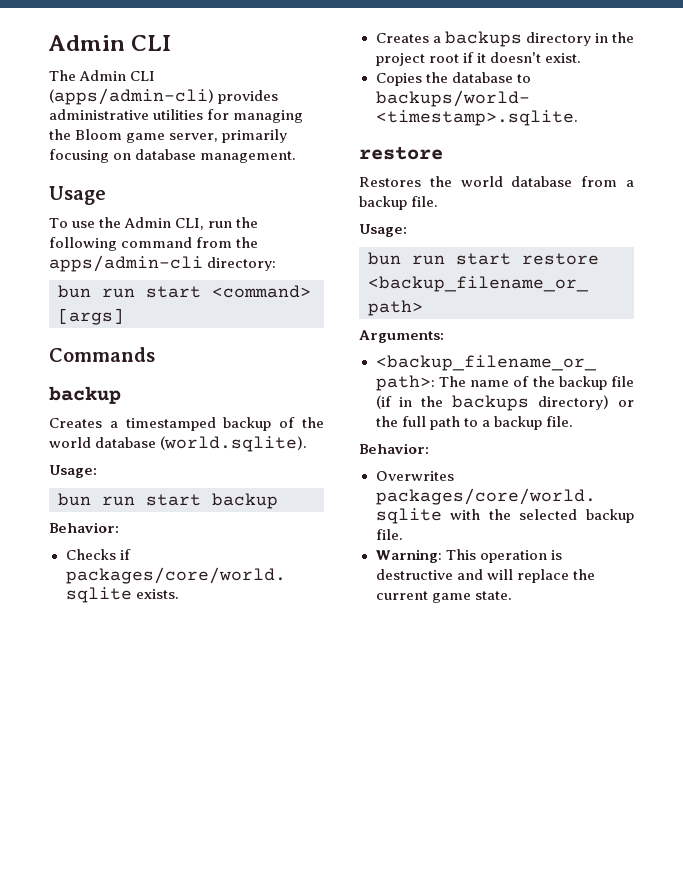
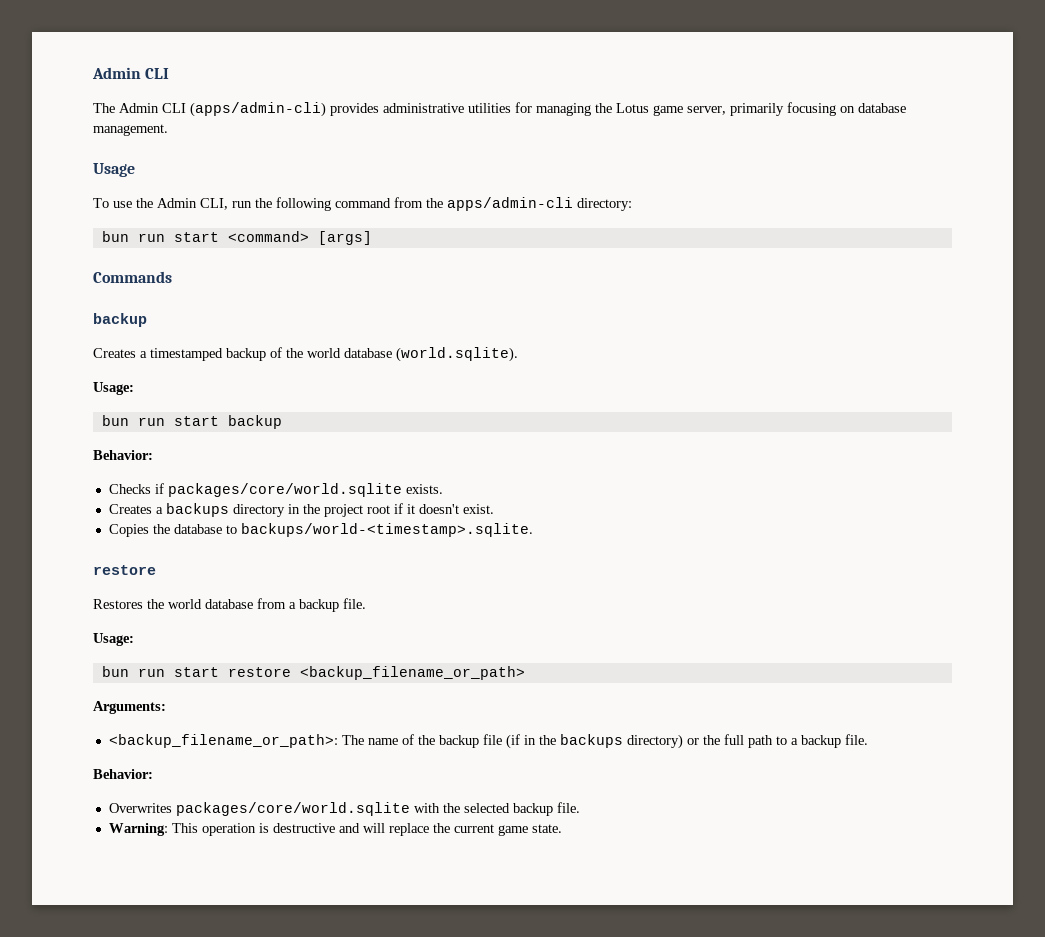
- The Admin CLI (apps/admin-cli) provides administrative utilities for managing the Bloom game server, primarily focusing on database management.
+ The Admin CLI (apps/admin-cli) provides administrative utilities for managing the Lotus game server, primarily focusing on database management.

